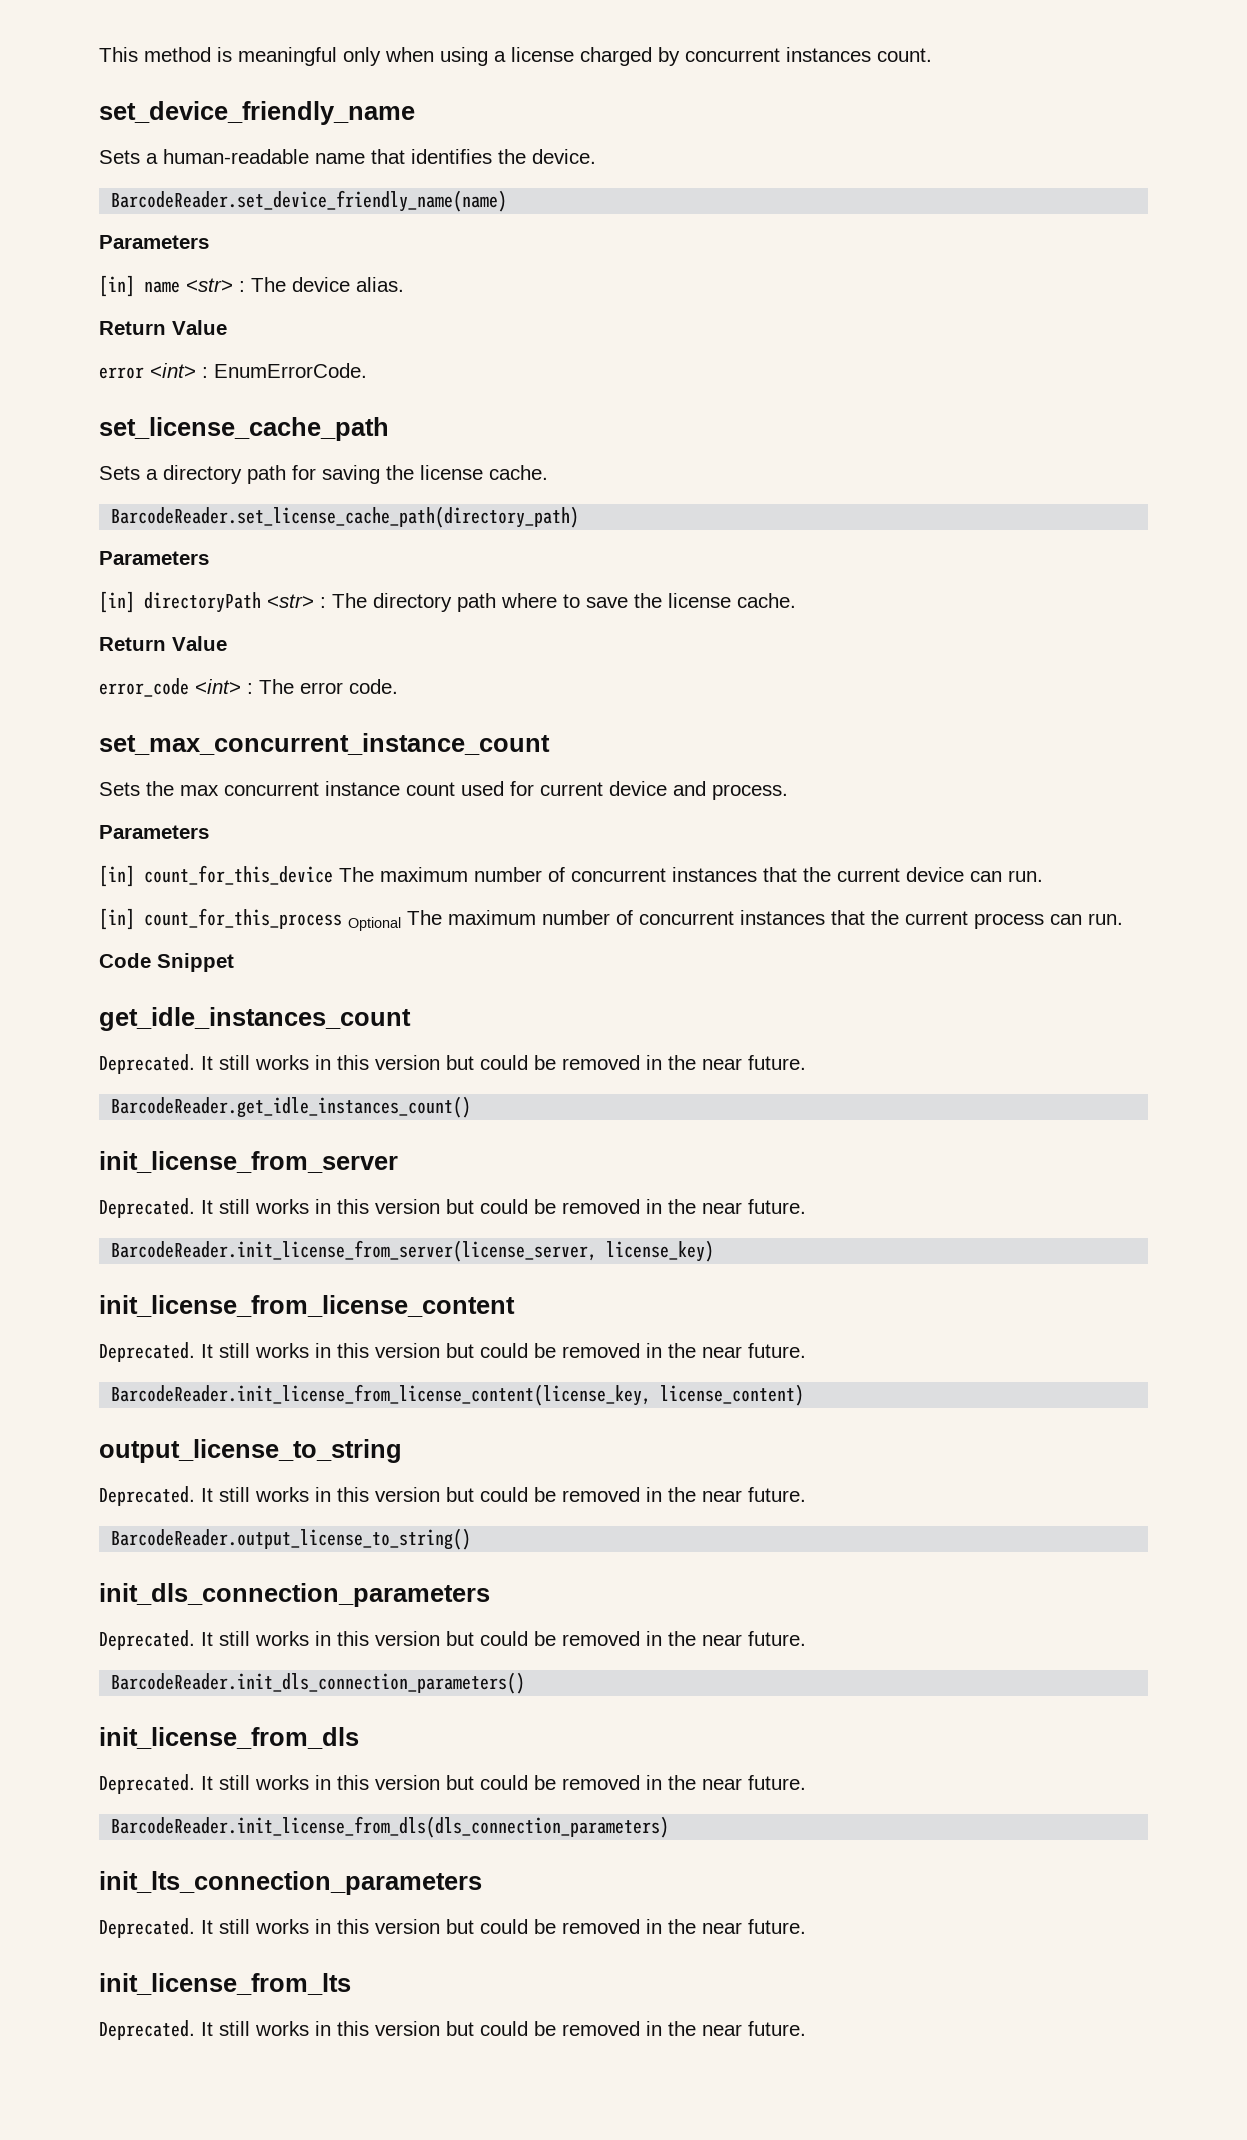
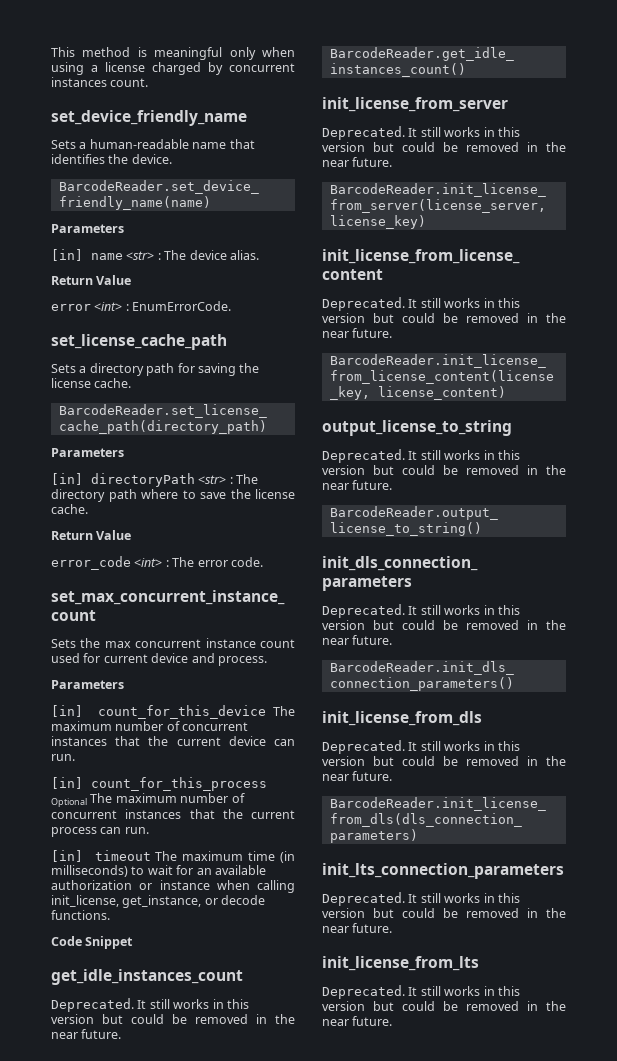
+ [in] timeout The maximum time (in milliseconds) to wait for an available authorization or instance when calling init_license, get_instance, or decode functions.

